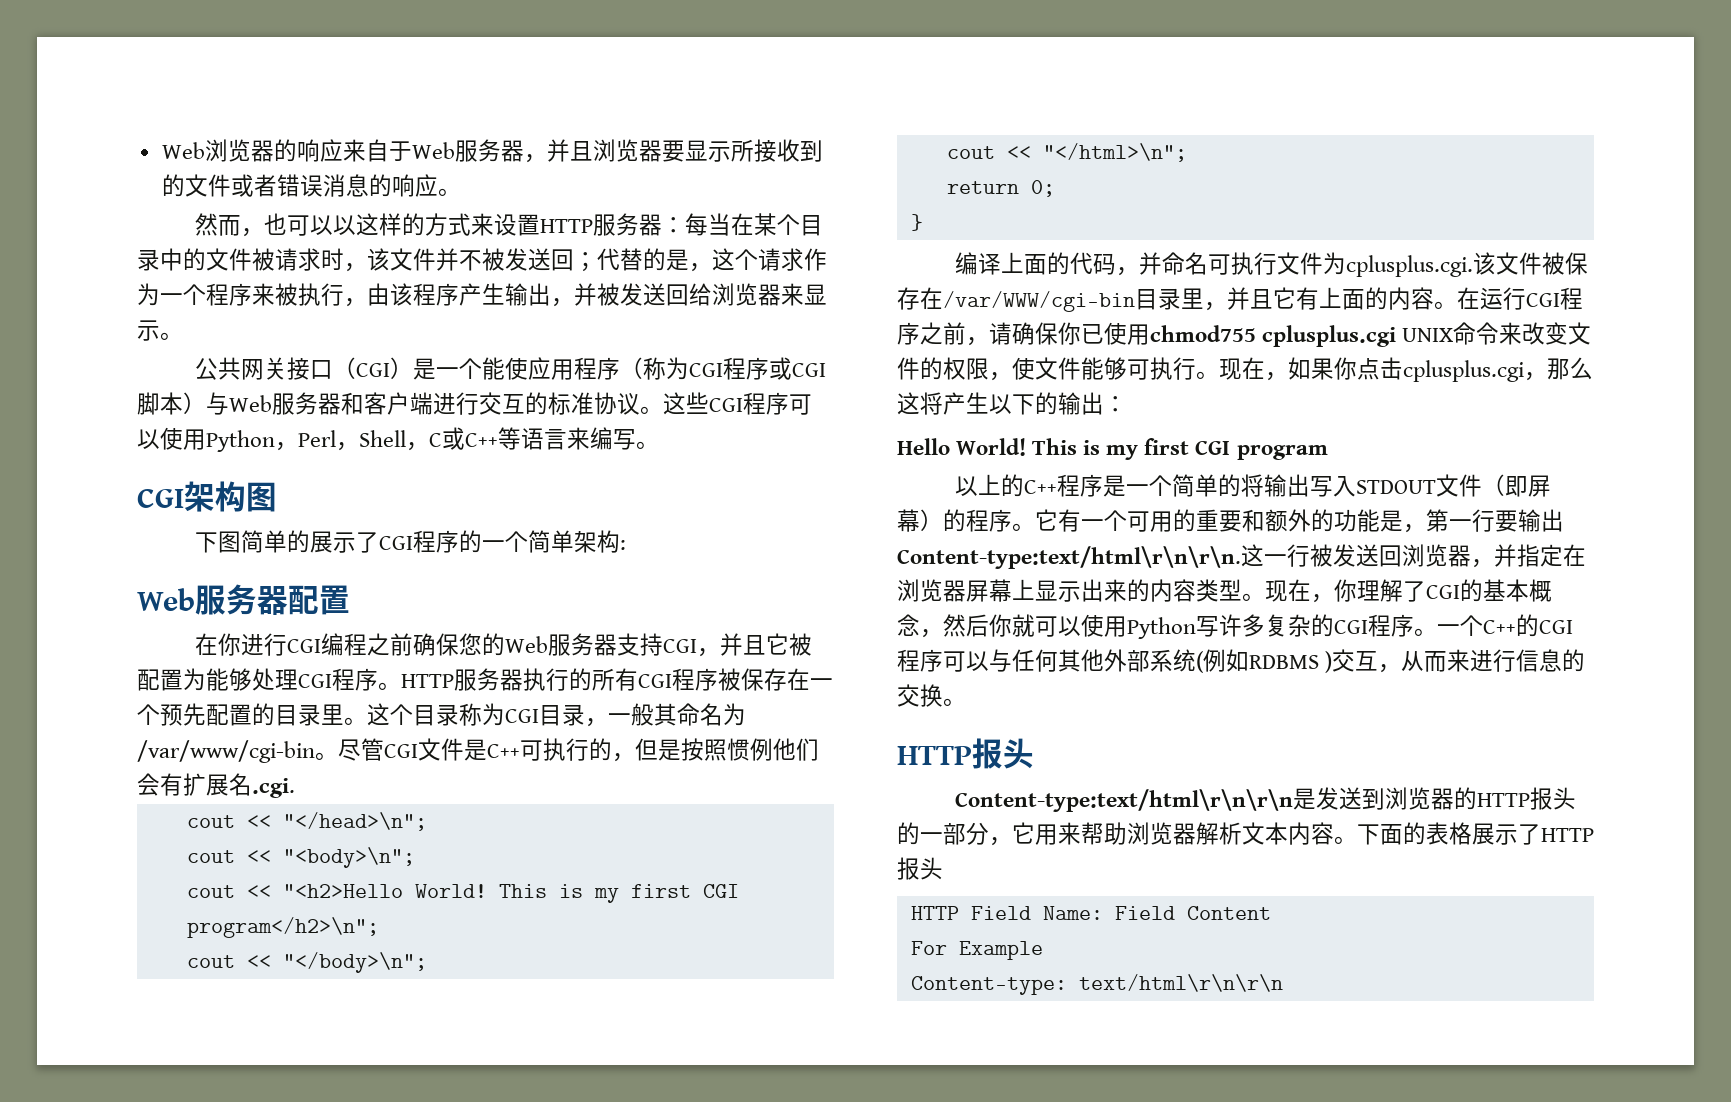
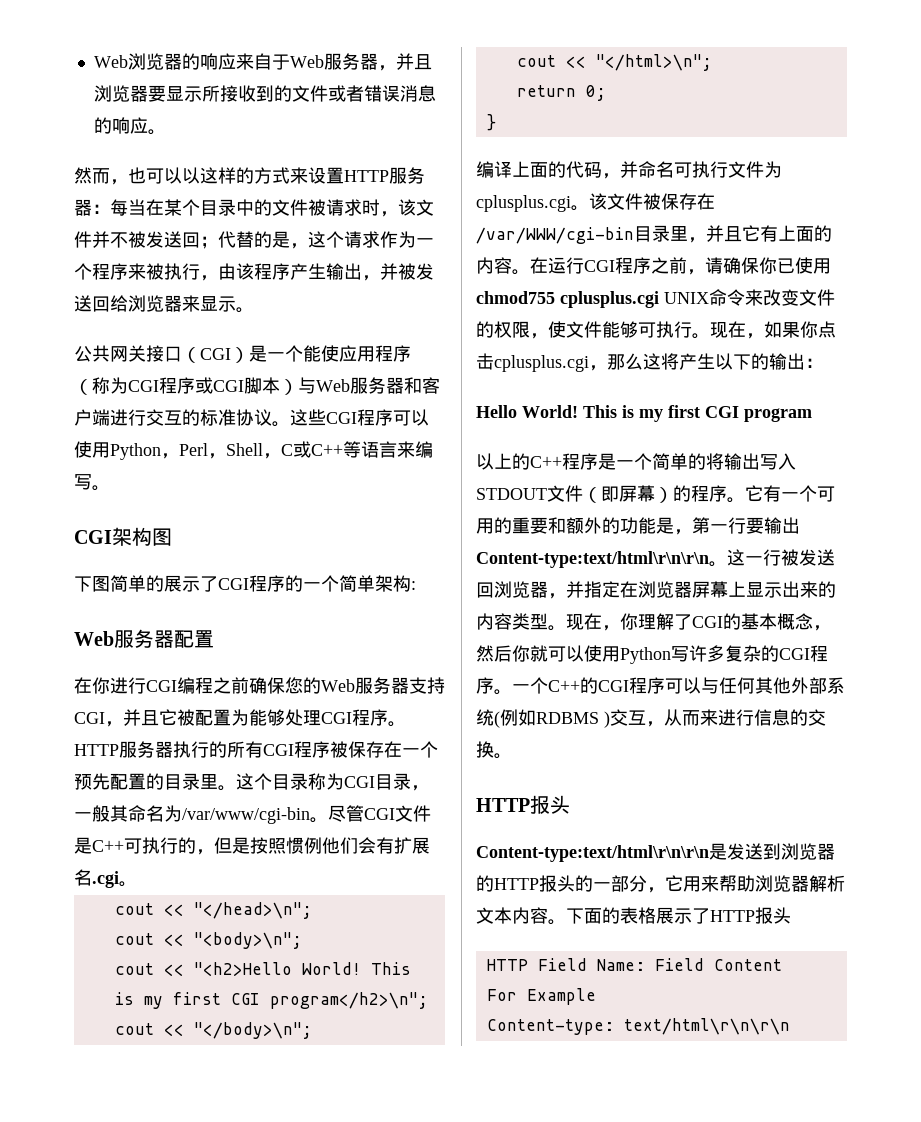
- 尽管CGI文件是C++可执行的，但是按照惯例他们会有扩展名.cgi.
+ 尽管CGI文件是C++可执行的，但是按照惯例他们会有扩展名.cgi。
- 编译上面的代码，并命名可执行文件为cplusplus.cgi.该文件被保存在/var/WWW/cgi-bin目录里，并且它有上面的内容。
+ 编译上面的代码，并命名可执行文件为cplusplus.cgi。该文件被保存在/var/WWW/cgi-bin目录里，并且它有上面的内容。
- 它有一个可用的重要和额外的功能是，第一行要输出Content-type:text/html\r\n\r\n.
+ 它有一个可用的重要和额外的功能是，第一行要输出Content-type:text/html\r\n\r\n。

